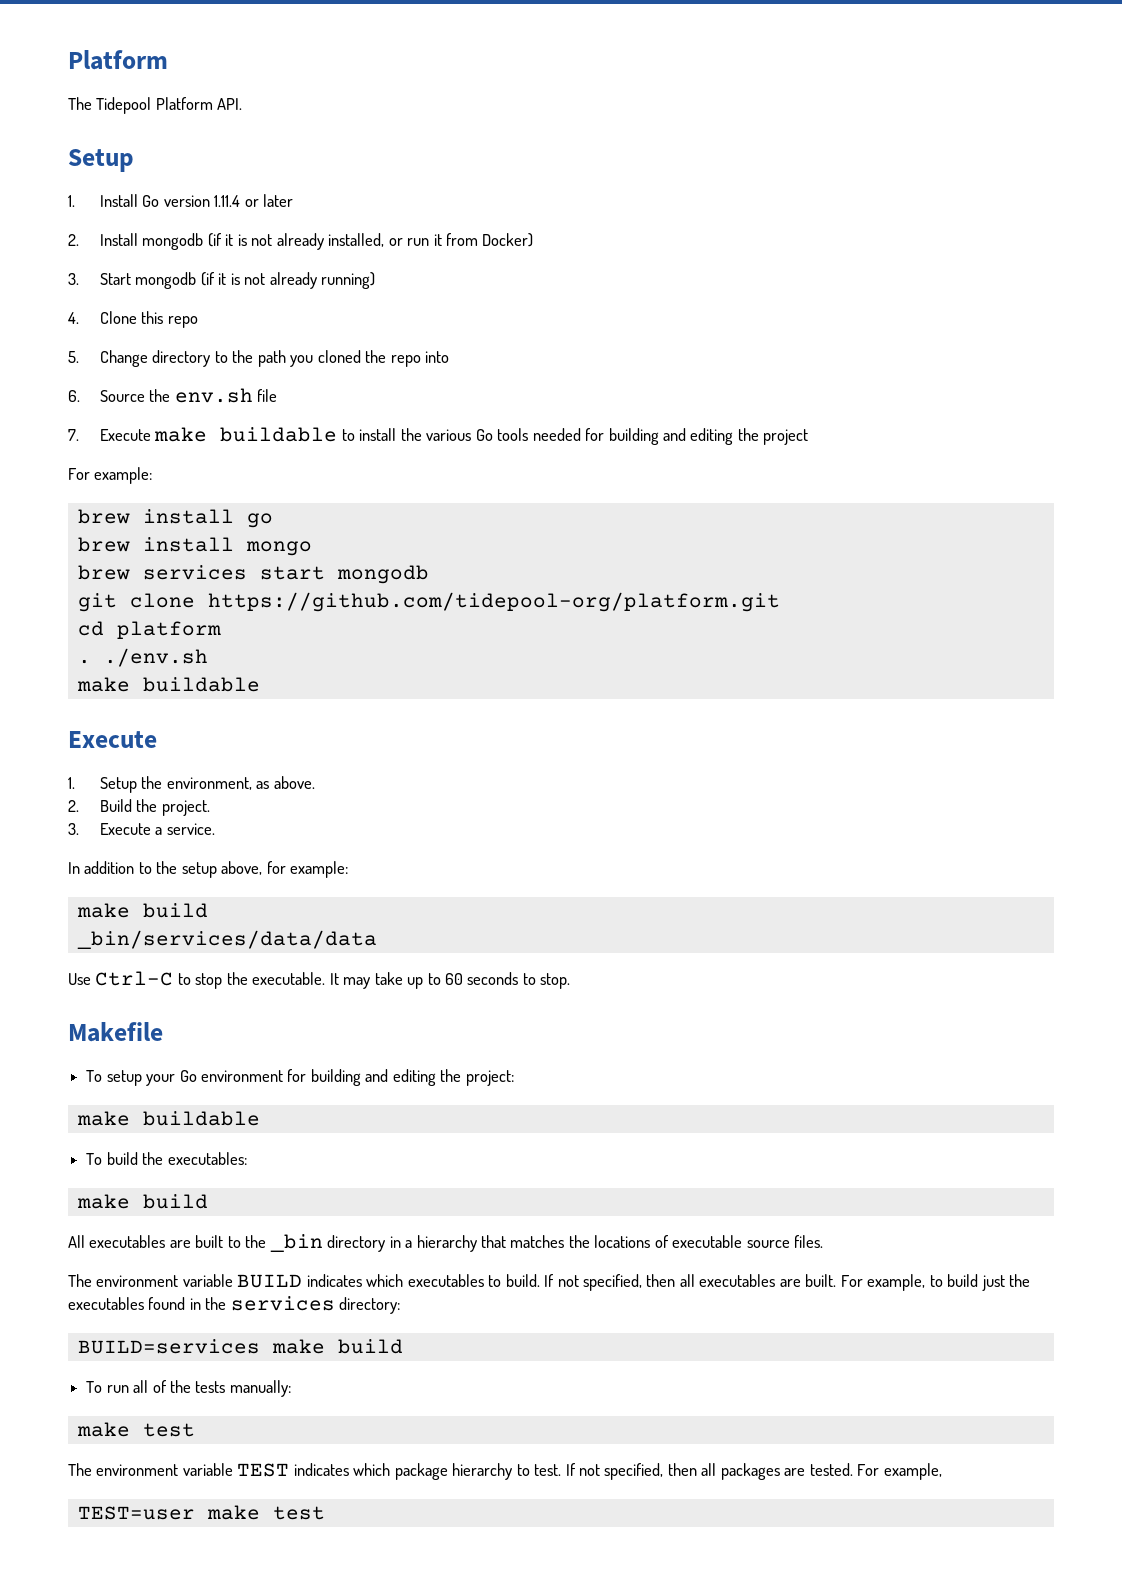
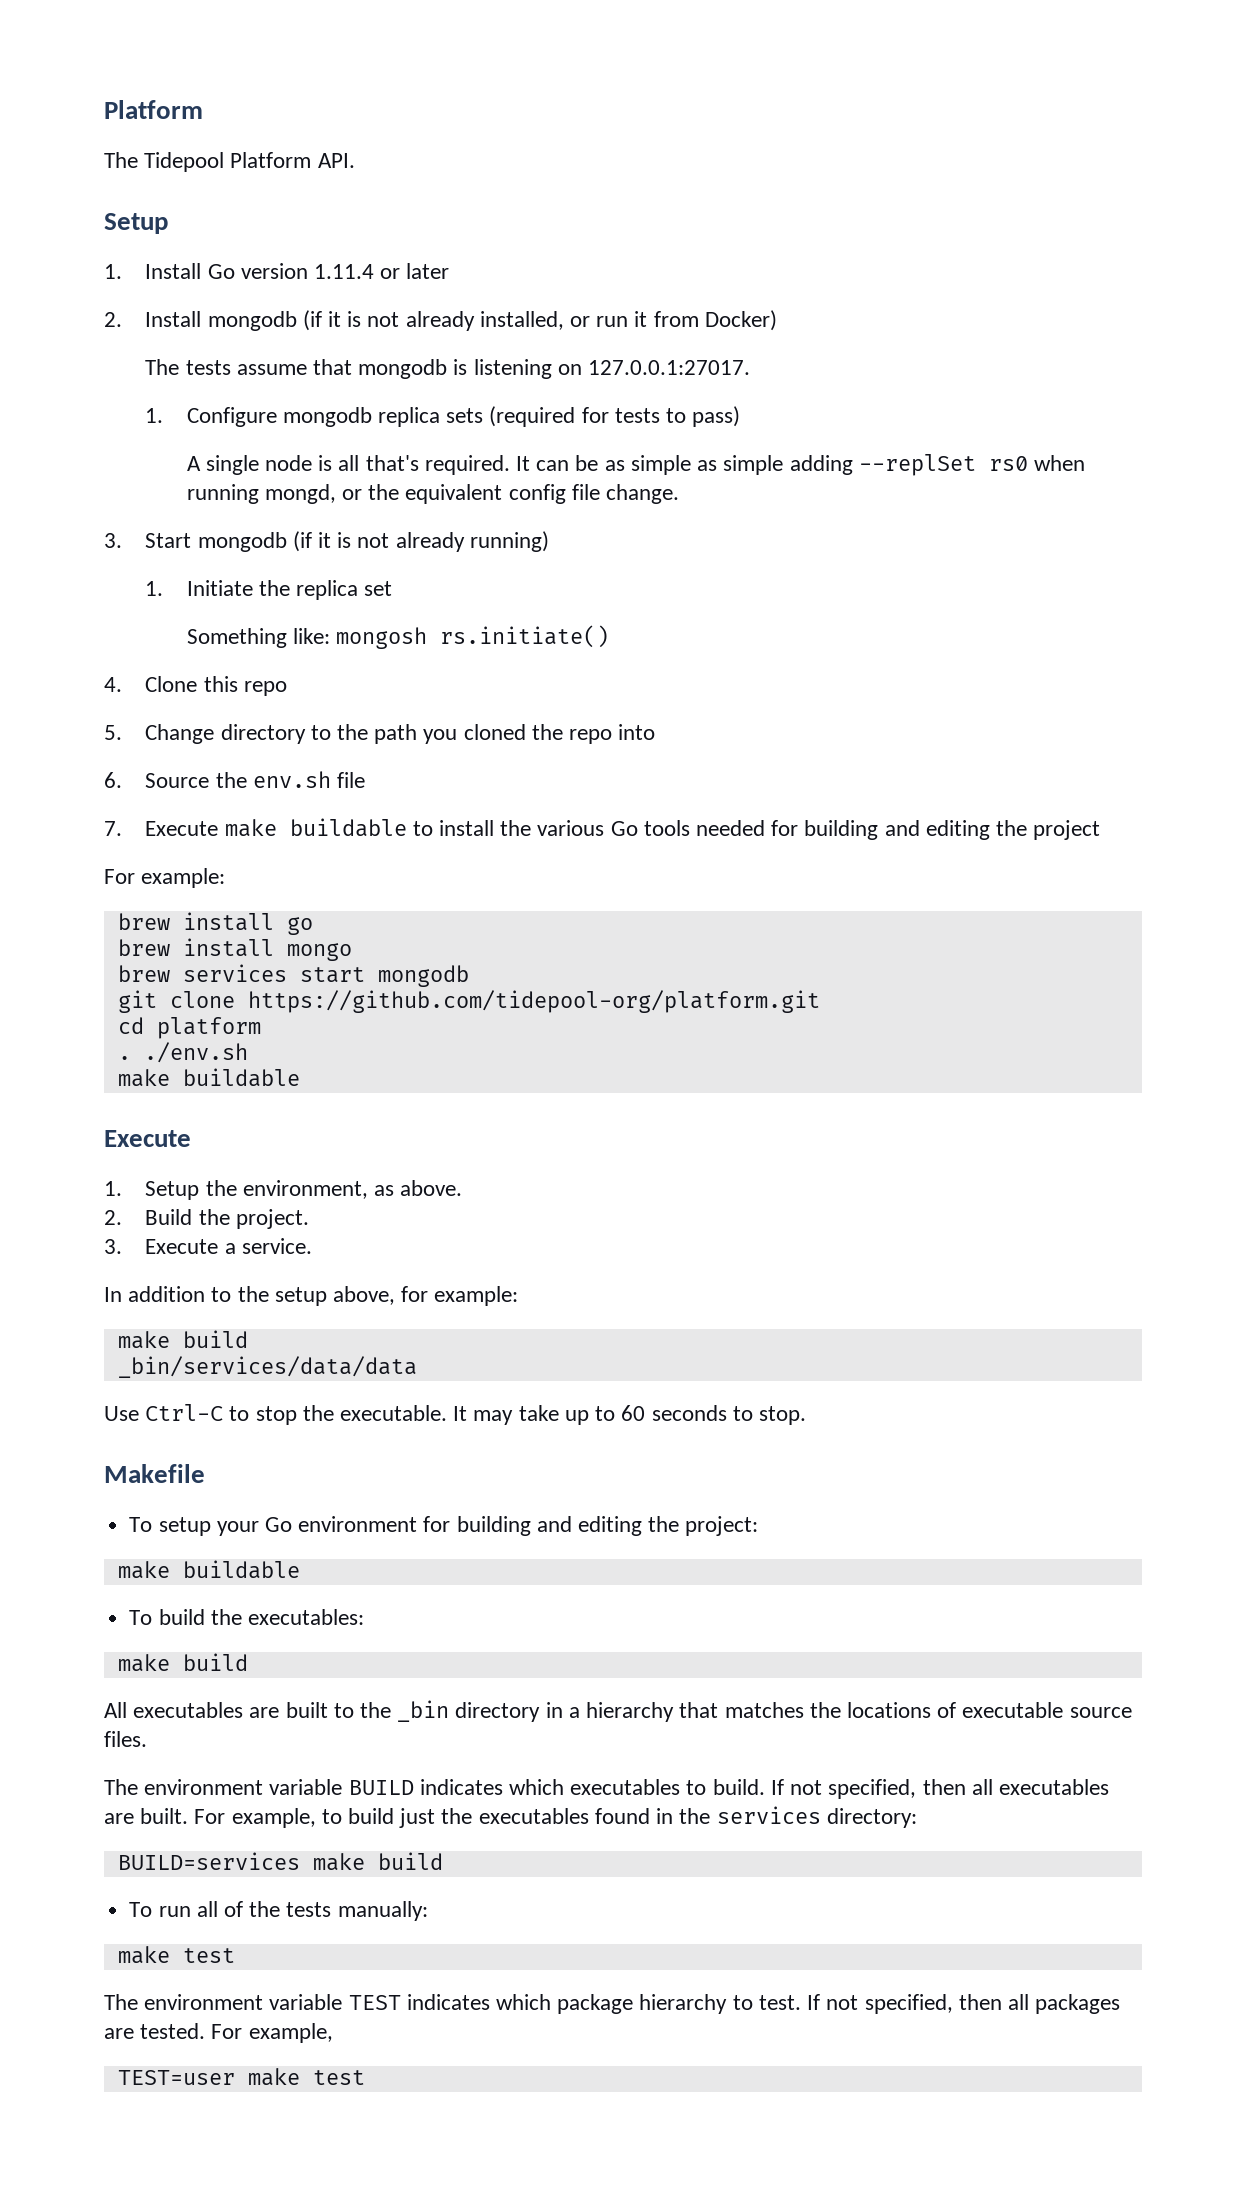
+ The tests assume that mongodb is listening on 127.0.0.1:27017.
+ 1. Configure mongodb replica sets (required for tests to pass)
+ A single node is all that's required. It can be as simple as simple adding --replSet rs0 when running mongd, or the equivalent config file change.
+ 1. Initiate the replica set
+ Something like: mongosh rs.initiate()

